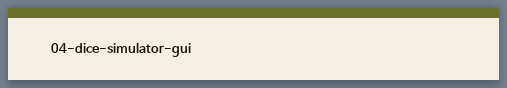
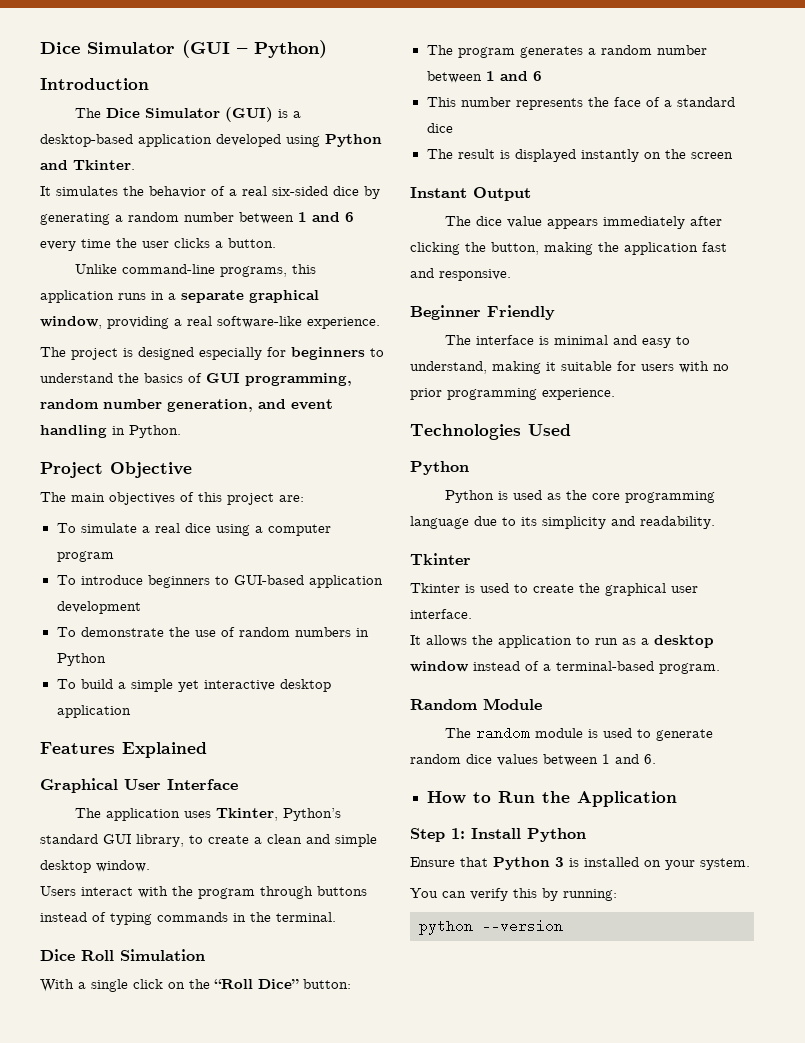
- 04-dice-simulator-gui
+ Dice Simulator (GUI – Python)
+ Introduction
+ The Dice Simulator (GUI) is a desktop-based application developed using Python and Tkinter.
+ It simulates the behavior of a real six-sided dice by generating a random number between 1 and 6 every time the user clicks a button.
+ Unlike command-line programs, this application runs in a separate graphical window, providing a real software-like experience.
+ The project is designed especially for beginners to understand the basics of GUI programming, random number generation, and event handling in Python.
+ Project Objective
+ The main objectives of this project are:
+ To simulate a real dice using a computer program
+ To introduce beginners to GUI-based application development
+ To demonstrate the use of random numbers in Python
+ To build a simple yet interactive desktop application
+ Features Explained
+ Graphical User Interface
+ The application uses Tkinter, Python’s standard GUI library, to create a clean and simple desktop window.
+ Users interact with the program through buttons instead of typing commands in the terminal.
+ Dice Roll Simulation
+ With a single click on the “Roll Dice” button:
+ The program generates a random number between 1 and 6
+ This number represents the face of a standard dice
+ The result is displayed instantly on the screen
+ Instant Output
+ The dice value appears immediately after clicking the button, making the application fast and responsive.
+ Beginner Friendly
+ The interface is minimal and easy to understand, making it suitable for users with no prior programming experience.
+ Technologies Used
+ Python
+ Python is used as the core programming language due to its simplicity and readability.
+ Tkinter
+ Tkinter is used to create the graphical user interface.
+ It allows the application to run as a desktop window instead of a terminal-based program.
+ Random Module
+ The random module is used to generate random dice values between 1 and 6.
+ How to Run the Application
+ Step 1: Install Python
+ Ensure that Python 3 is installed on your system.
+ You can verify this by running:
+ python --version

